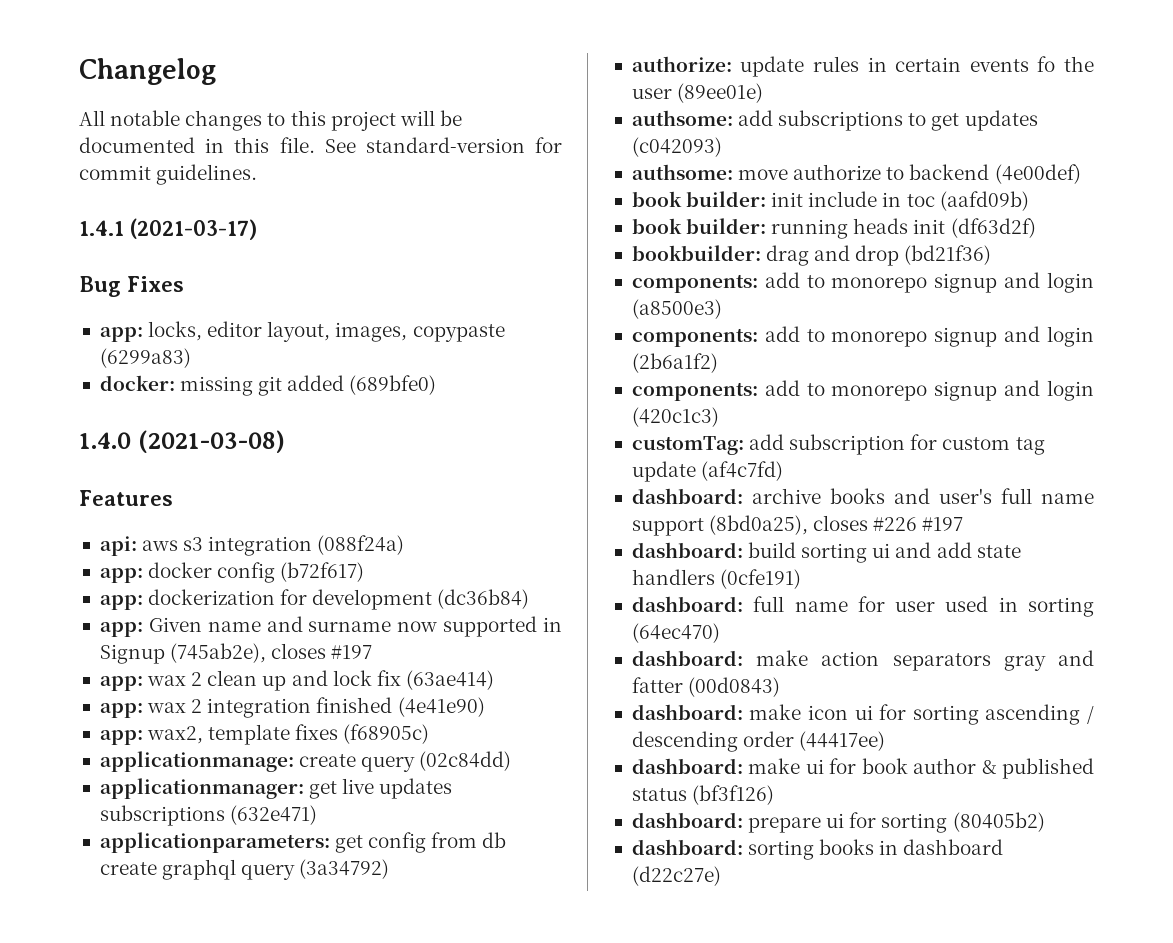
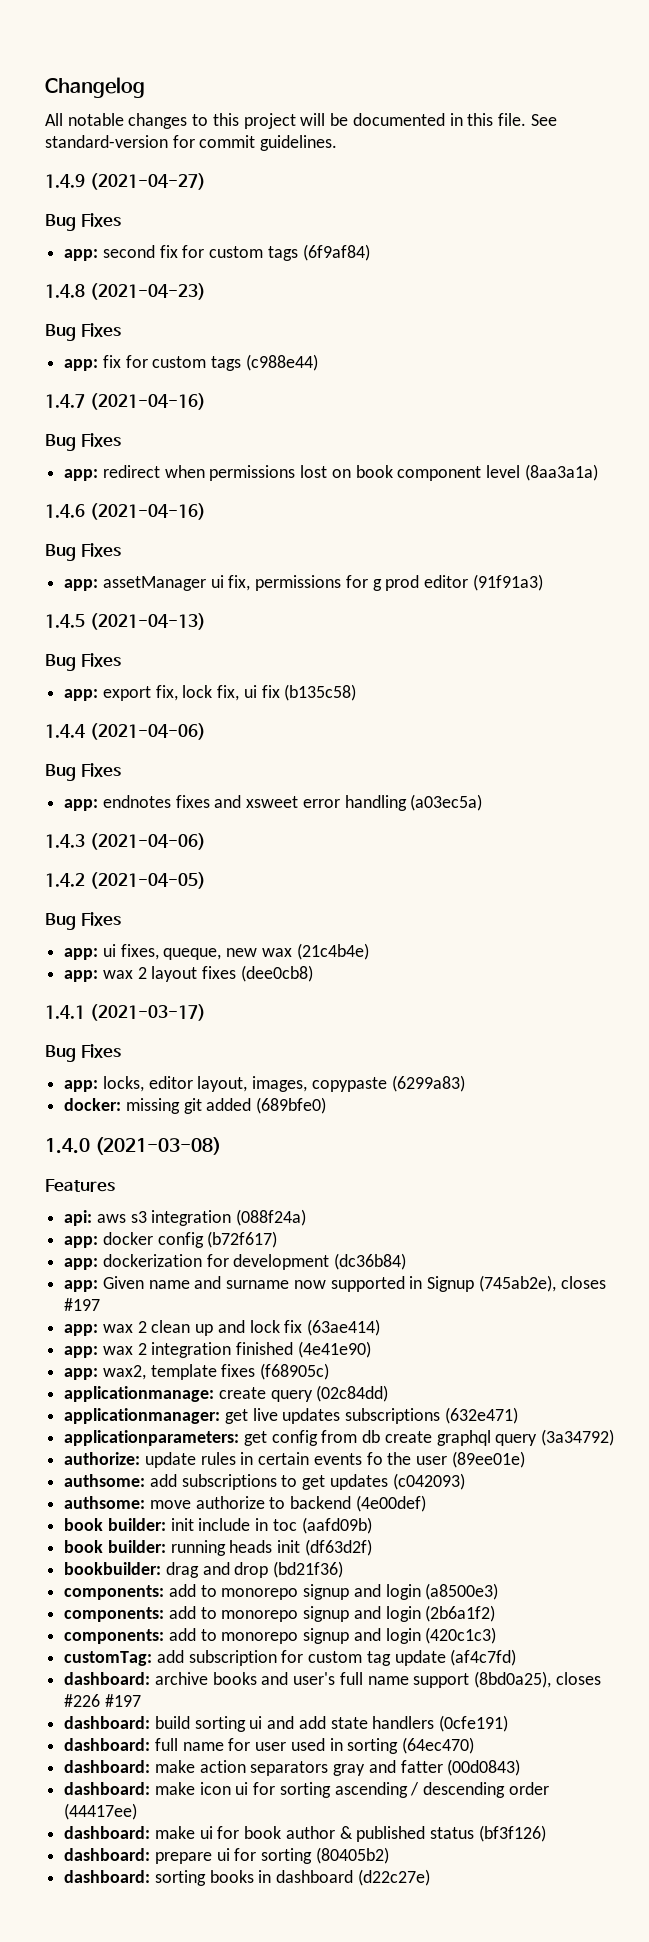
+ 1.4.9 (2021-04-27)
+ Bug Fixes
+ app: second fix for custom tags (6f9af84)
+ 1.4.8 (2021-04-23)
+ Bug Fixes
+ app: fix for custom tags (c988e44)
+ 1.4.7 (2021-04-16)
+ Bug Fixes
+ app: redirect when permissions lost on book component level (8aa3a1a)
+ 1.4.6 (2021-04-16)
+ Bug Fixes
+ app: assetManager ui fix, permissions for g prod editor (91f91a3)
+ 1.4.5 (2021-04-13)
+ Bug Fixes
+ app: export fix, lock fix, ui fix (b135c58)
+ 1.4.4 (2021-04-06)
+ Bug Fixes
+ app: endnotes fixes and xsweet error handling (a03ec5a)
+ 1.4.3 (2021-04-06)
+ 1.4.2 (2021-04-05)
+ Bug Fixes
+ app: ui fixes, queque, new wax (21c4b4e)
+ app: wax 2 layout fixes (dee0cb8)

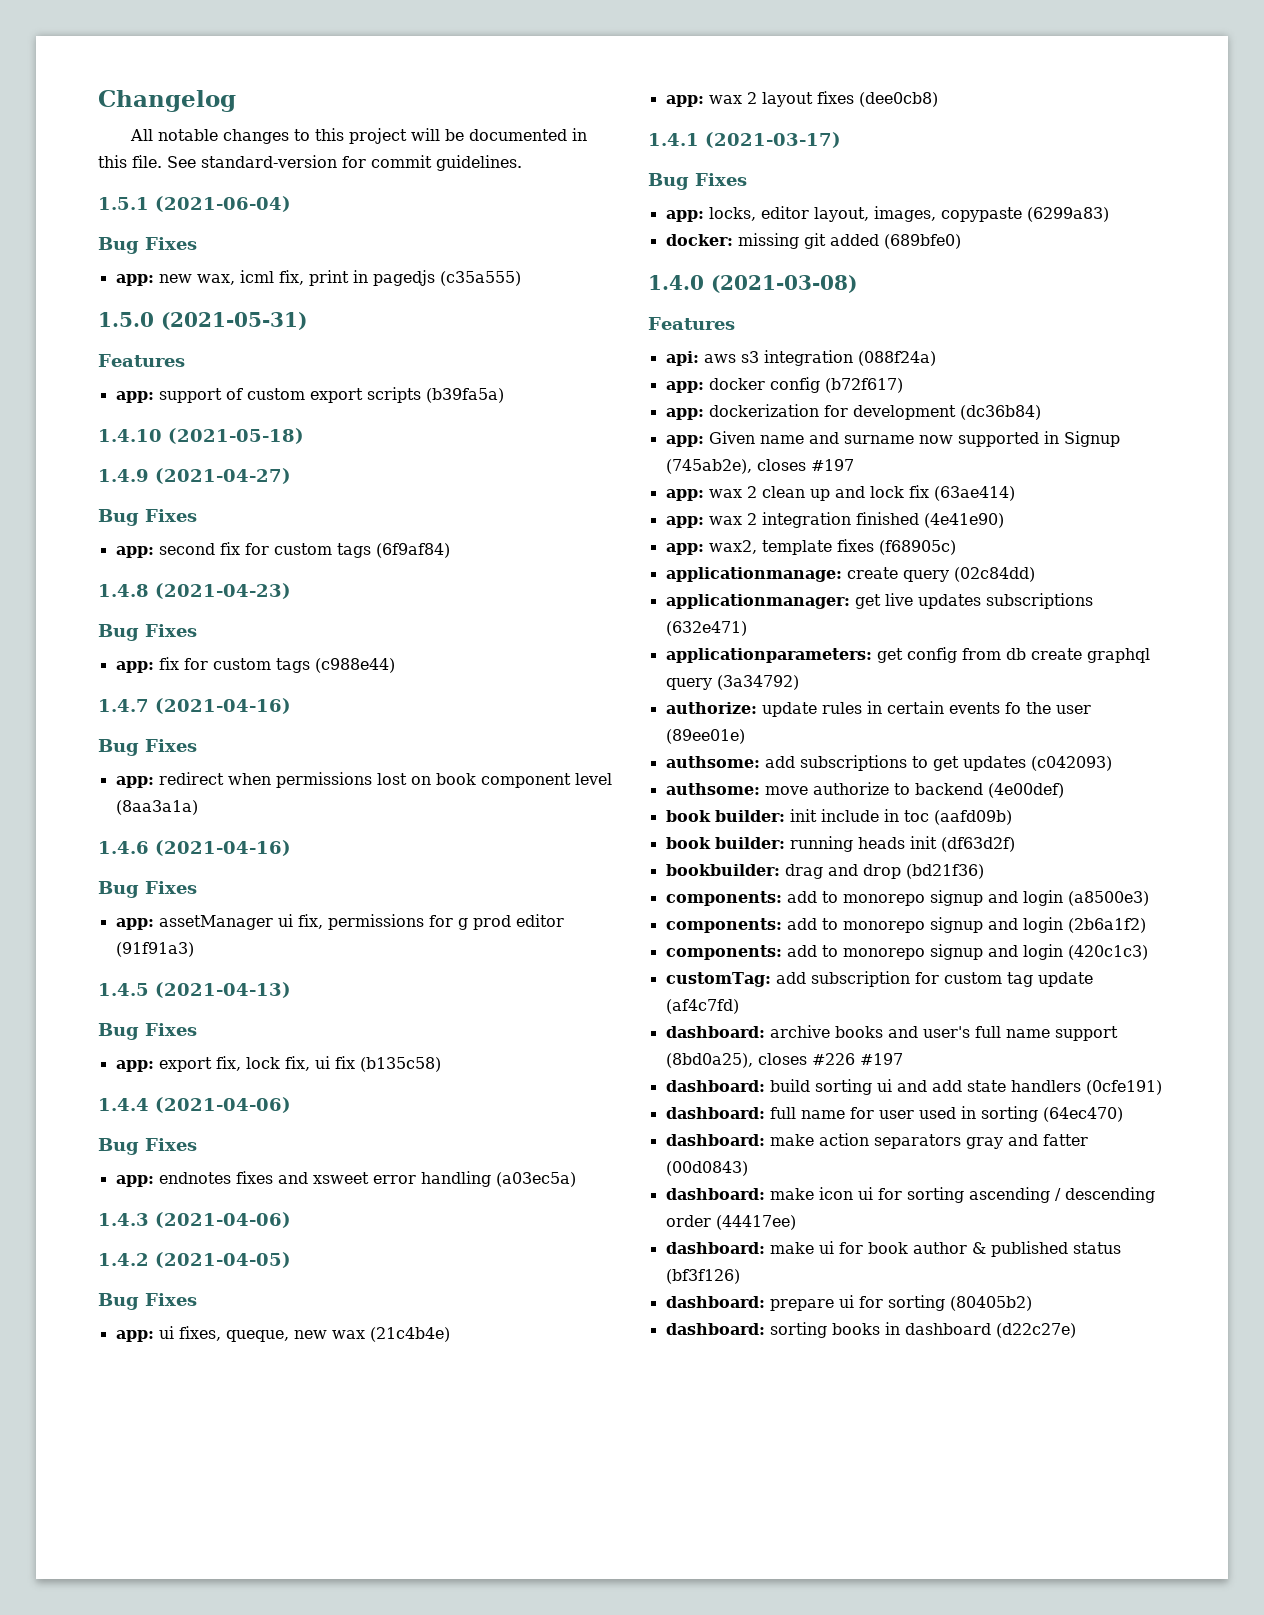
+ 1.5.1 (2021-06-04)
+ Bug Fixes
+ app: new wax, icml fix, print in pagedjs (c35a555)
+ 1.5.0 (2021-05-31)
+ Features
+ app: support of custom export scripts (b39fa5a)
+ 1.4.10 (2021-05-18)

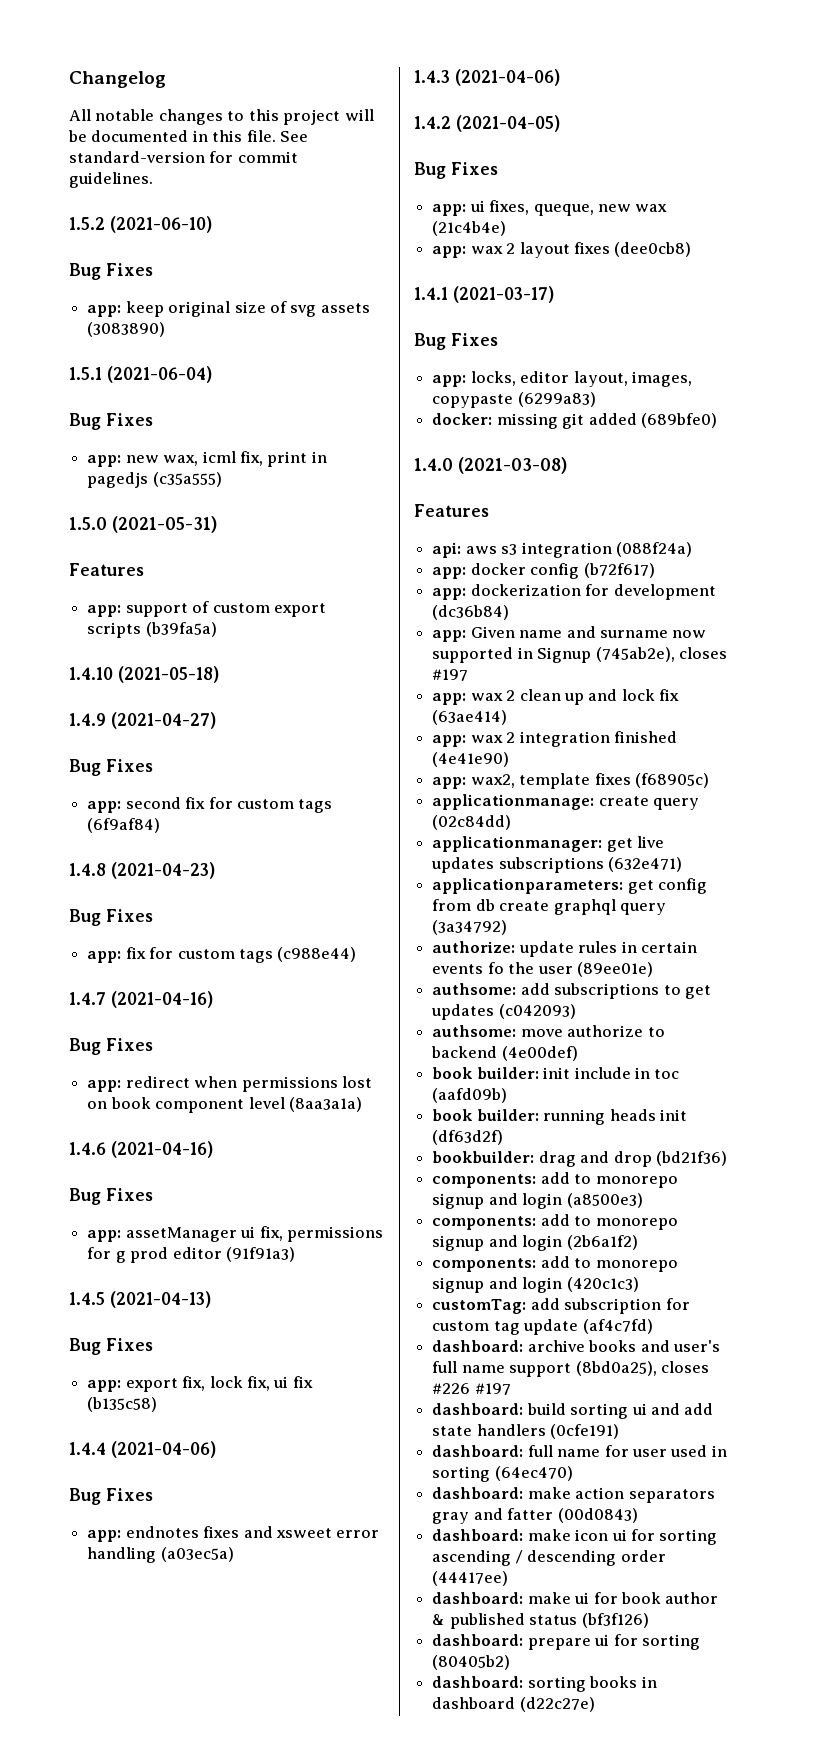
+ 1.5.2 (2021-06-10)
+ Bug Fixes
+ app: keep original size of svg assets (3083890)

